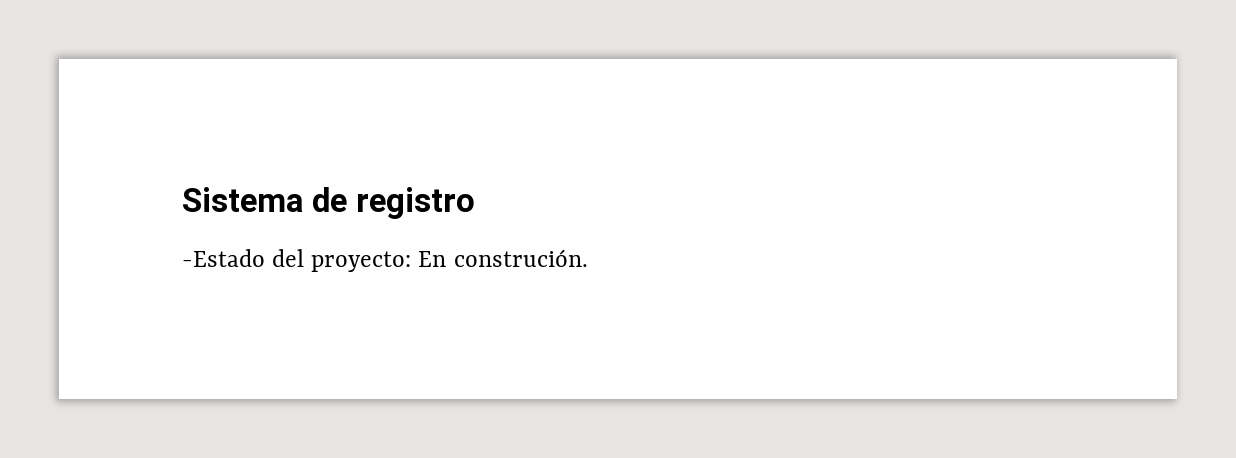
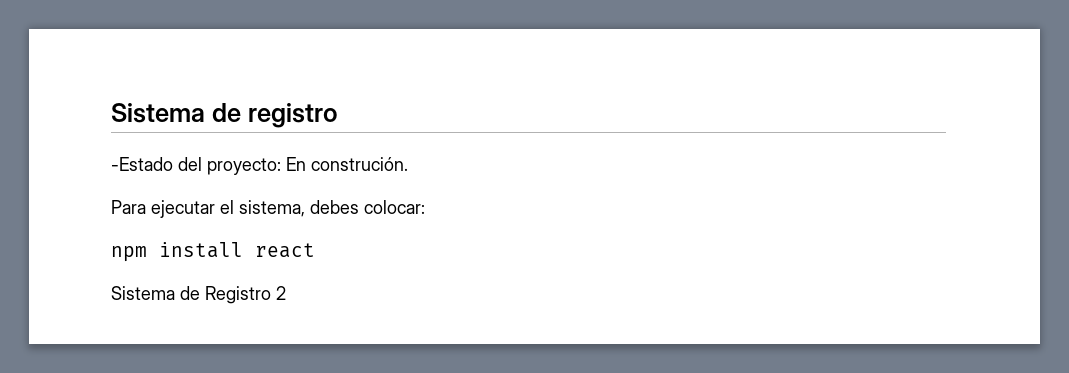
+ Para ejecutar el sistema, debes colocar:
+ npm install react
+ Sistema de Registro 2

